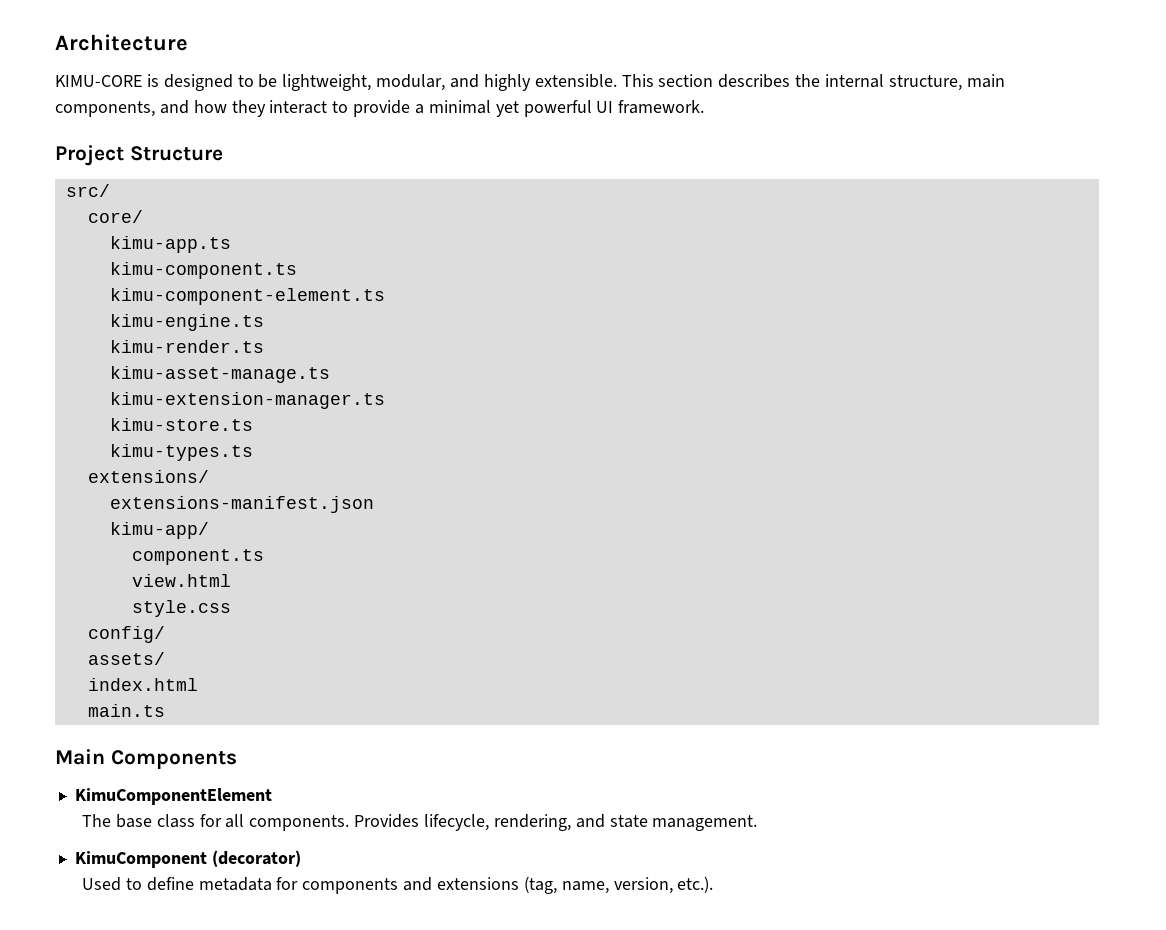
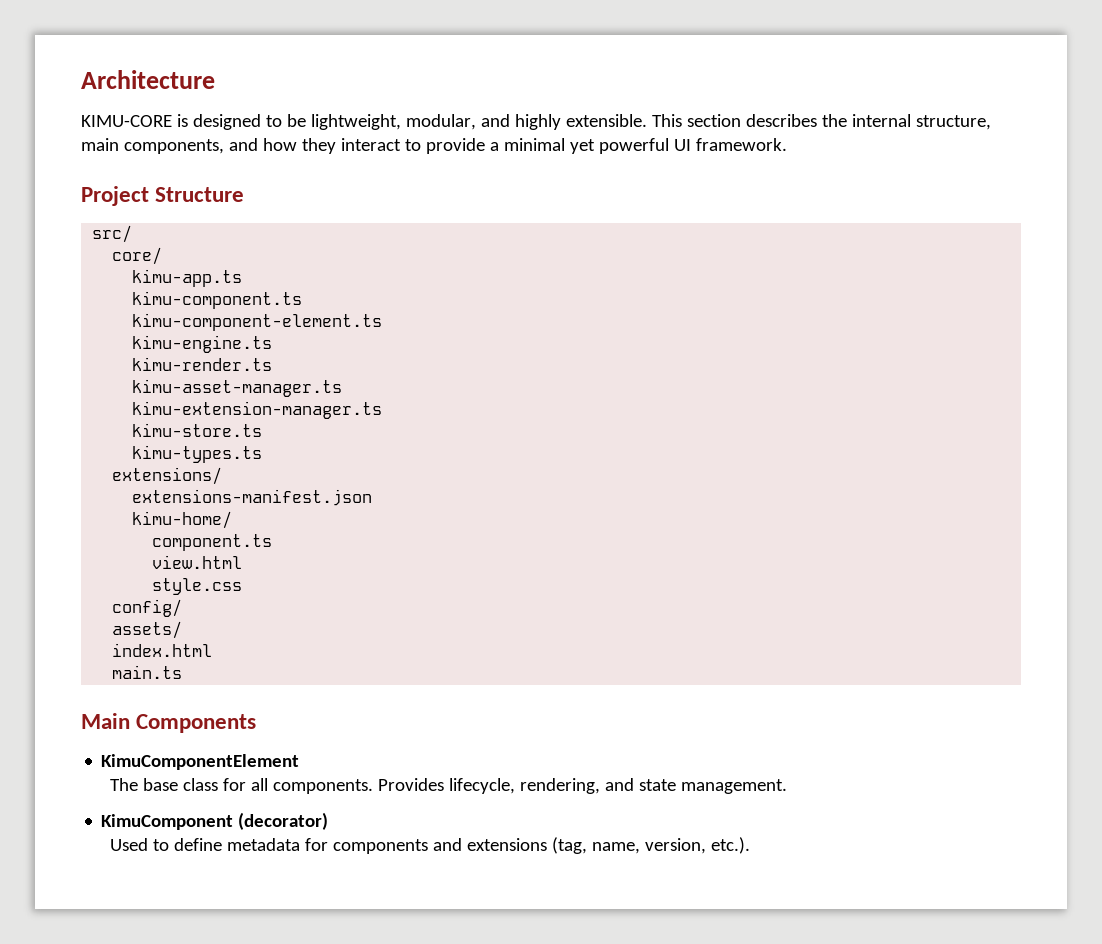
- kimu-asset-manage.ts
+ kimu-asset-manager.ts
- kimu-app/
+ kimu-home/

